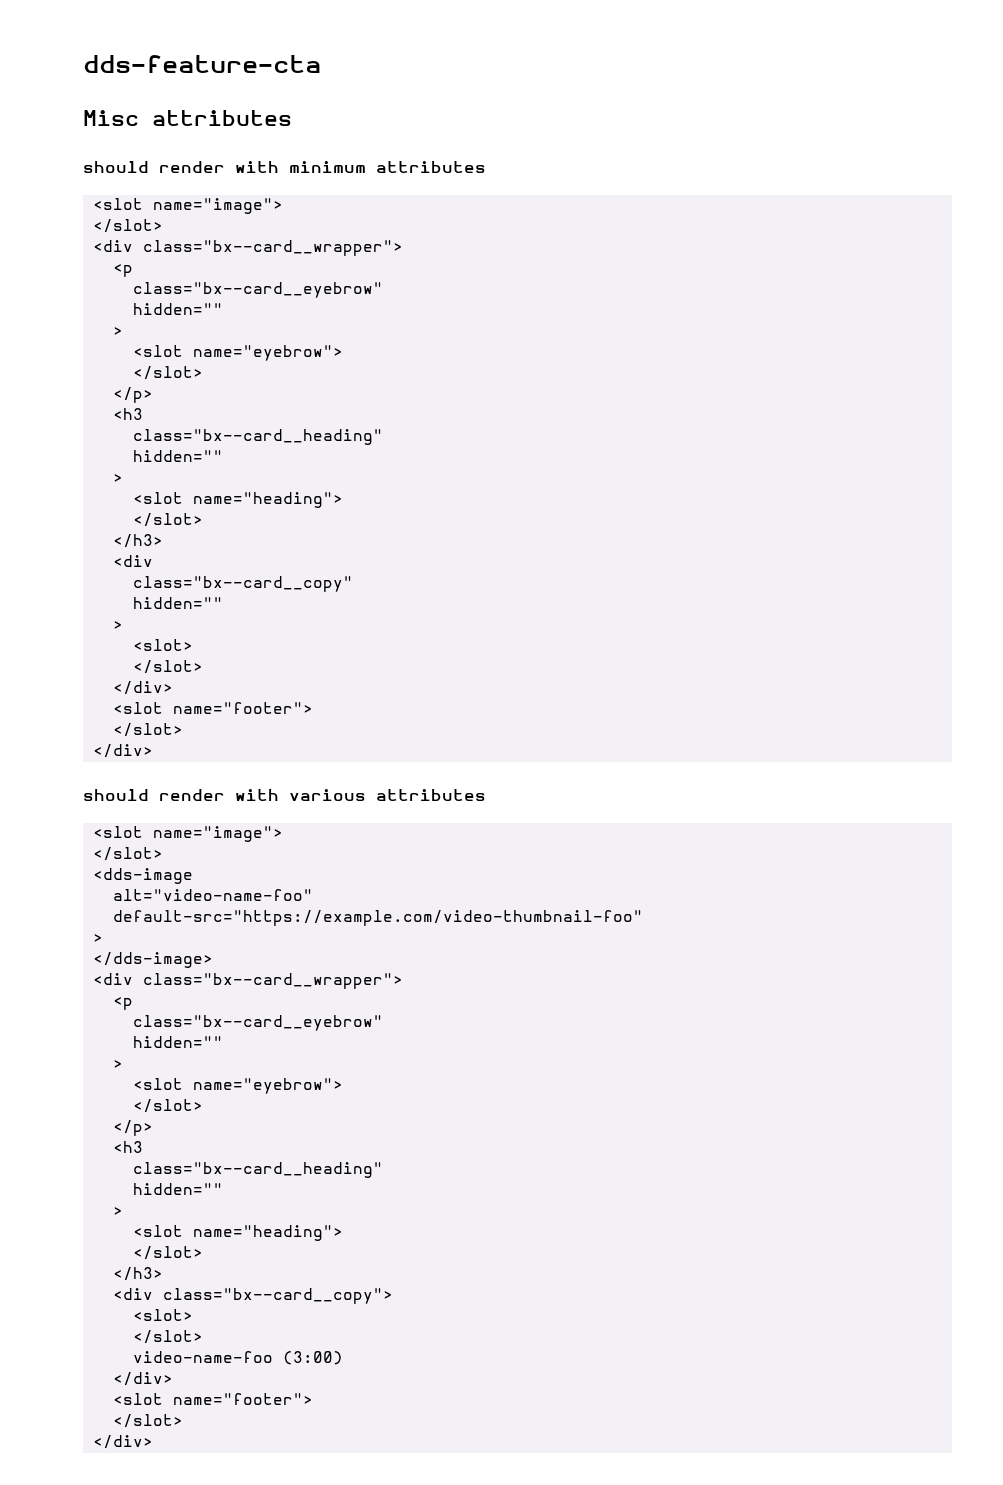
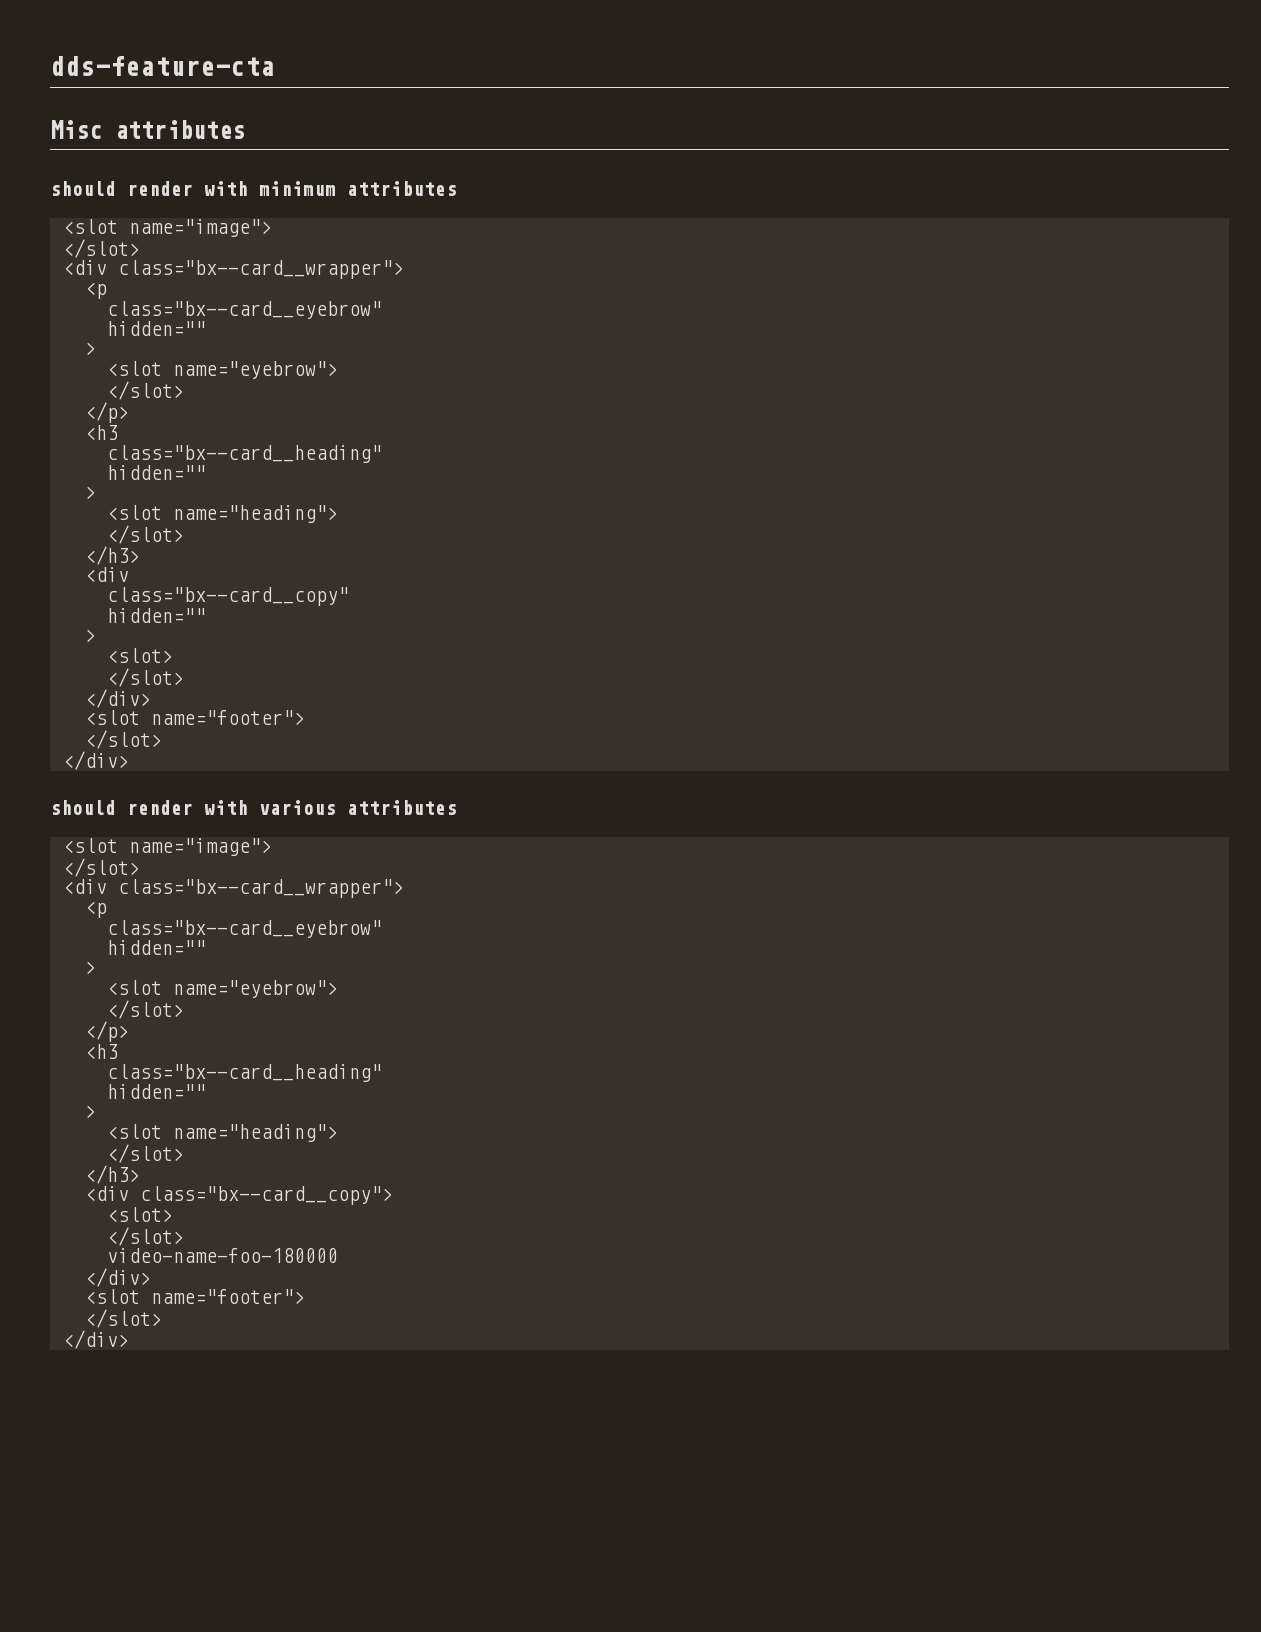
- <dds-image
- alt="video-name-foo"
- default-src="https://example.com/video-thumbnail-foo"
- >
- </dds-image>
- video-name-foo (3:00)
+ video-name-foo-180000

